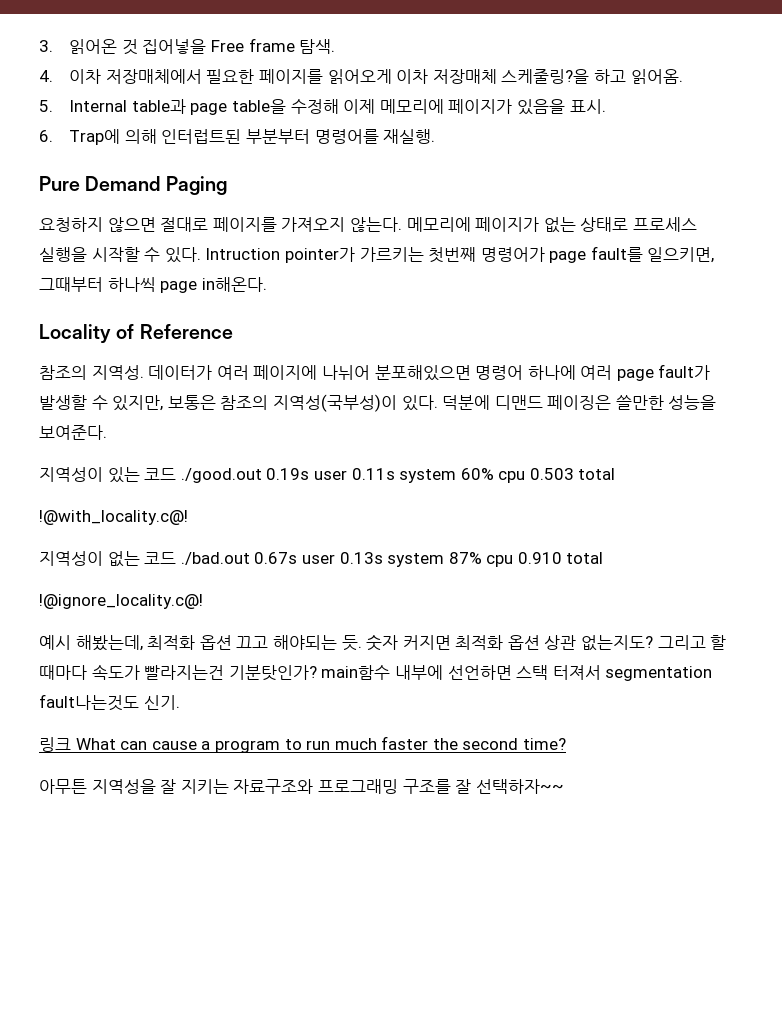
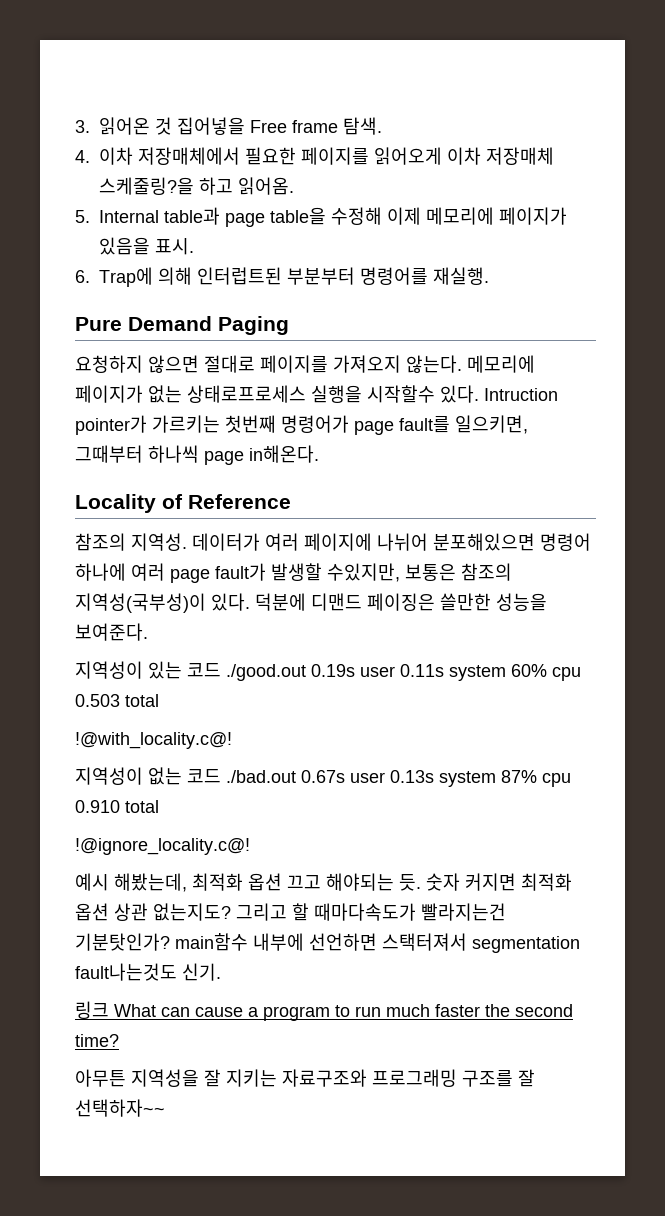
- 메모리에 페이지가 없는 상태로 프로세스 실행을 시작할 수 있다.
+ 메모리에 페이지가 없는 상태로프로세스 실행을 시작할수 있다.
- 데이터가 여러 페이지에 나뉘어 분포해있으면 명령어 하나에 여러 page fault가 발생할 수 있지만, 보통은 참조의 지역성(국부성)이 있다.
+ 데이터가 여러 페이지에 나뉘어 분포해있으면 명령어 하나에 여러 page fault가 발생할 수있지만, 보통은 참조의 지역성(국부성)이 있다.
- 그리고 할 때마다 속도가 빨라지는건 기분탓인가? main함수 내부에 선언하면 스택 터져서 segmentation fault나는것도 신기.
+ 그리고 할 때마다속도가 빨라지는건 기분탓인가? main함수 내부에 선언하면 스택터져서 segmentation fault나는것도 신기.

